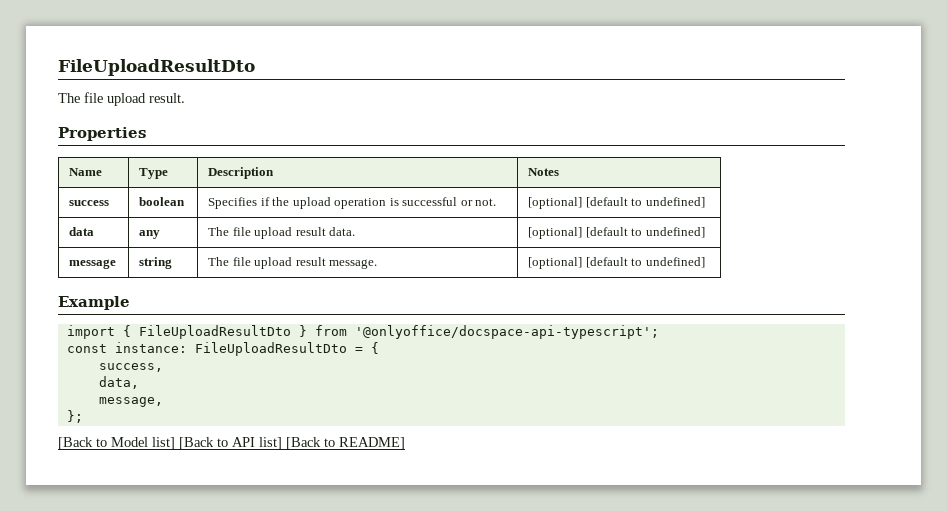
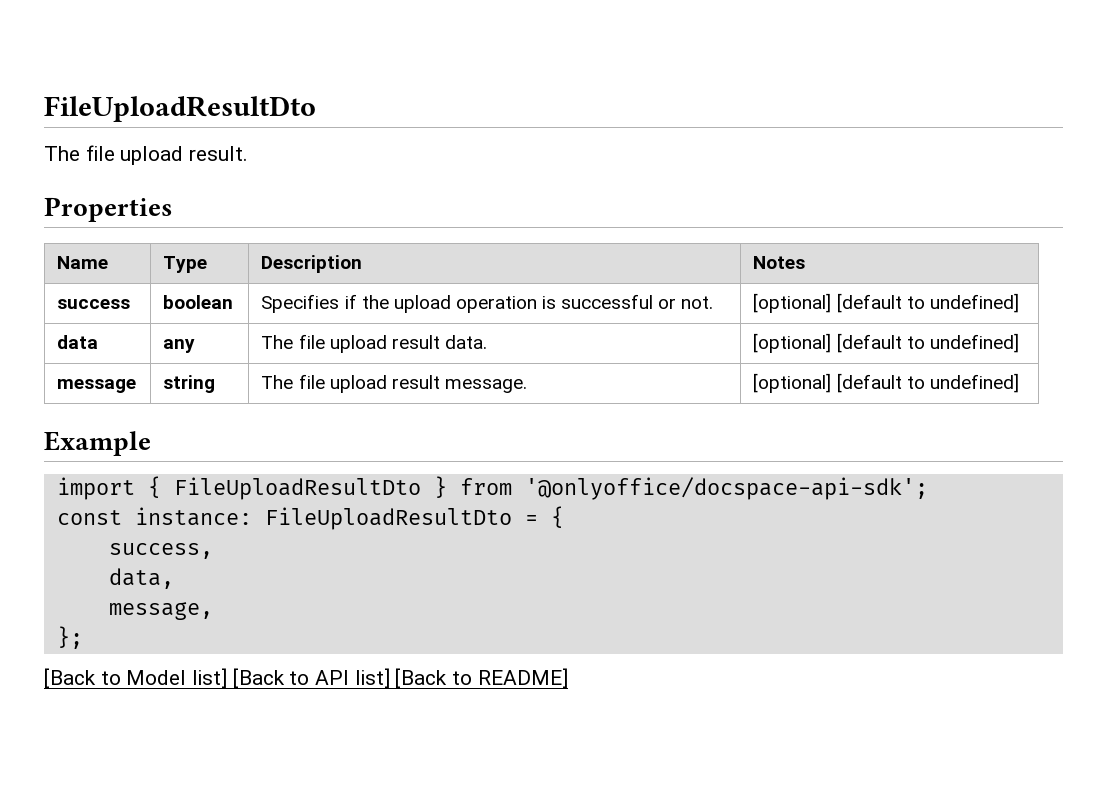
- import { FileUploadResultDto } from '@onlyoffice/docspace-api-typescript';
+ import { FileUploadResultDto } from '@onlyoffice/docspace-api-sdk';

